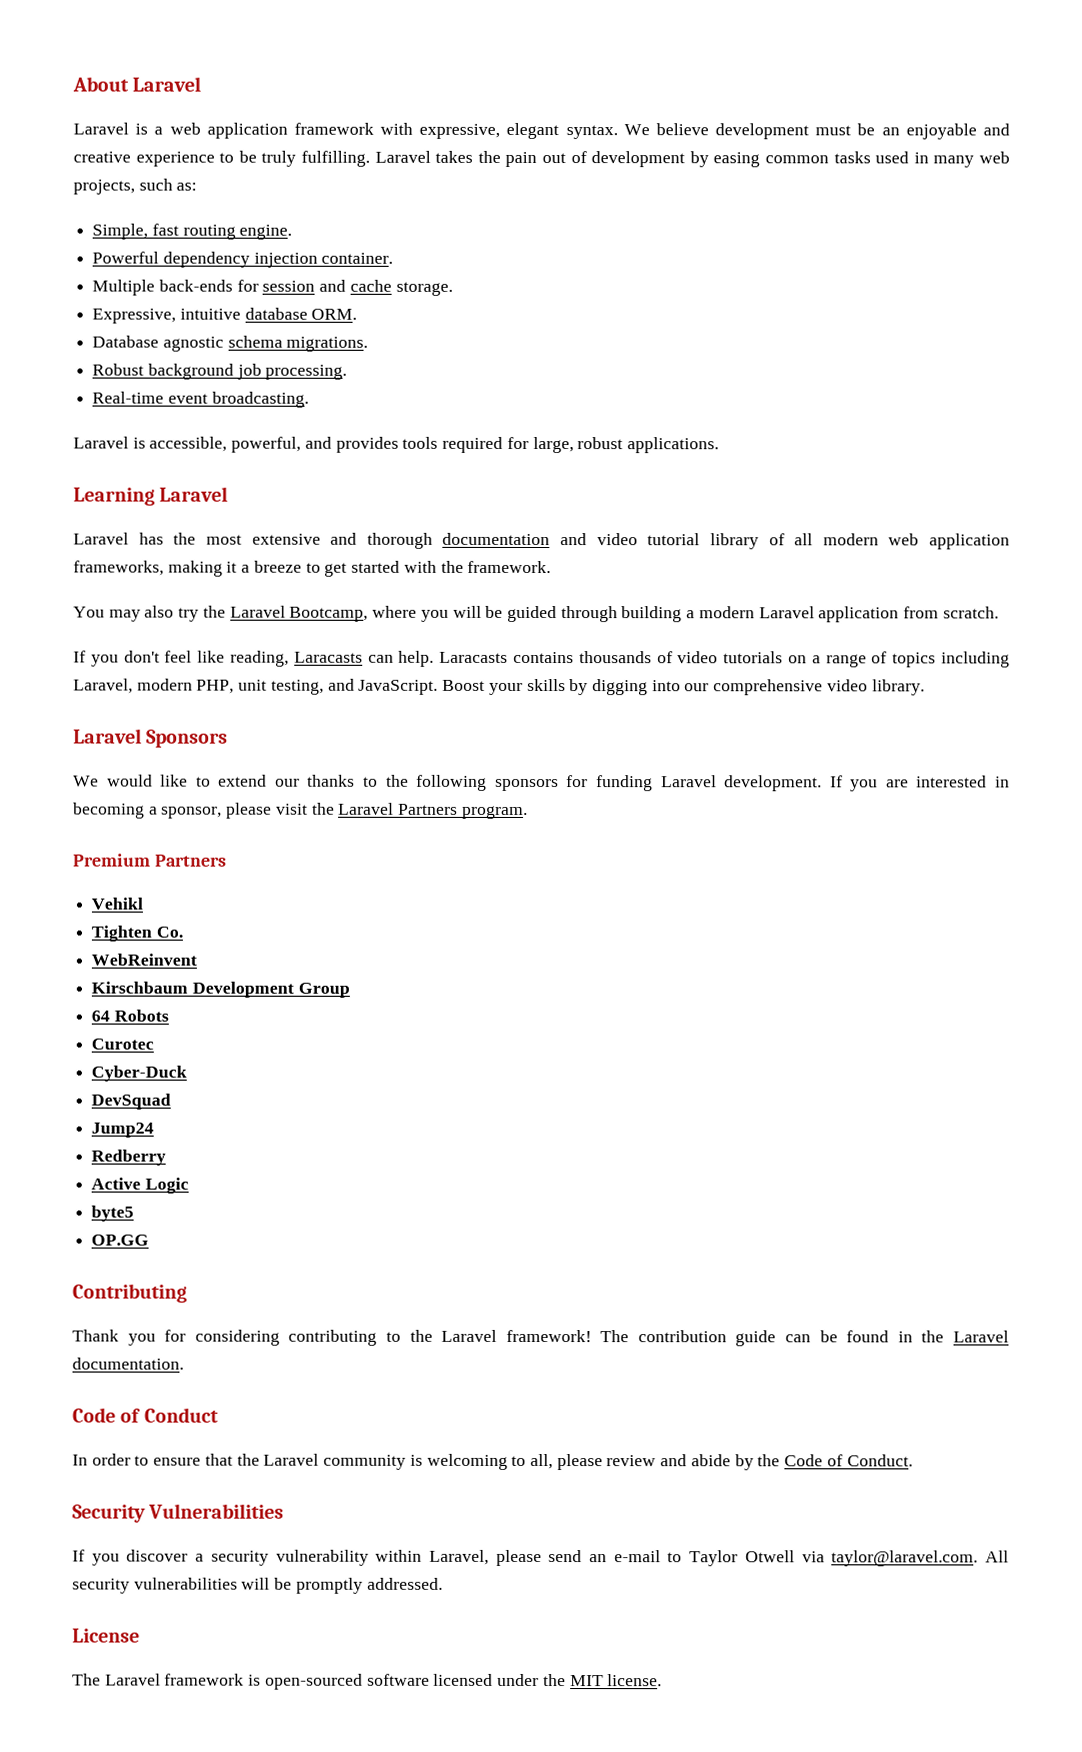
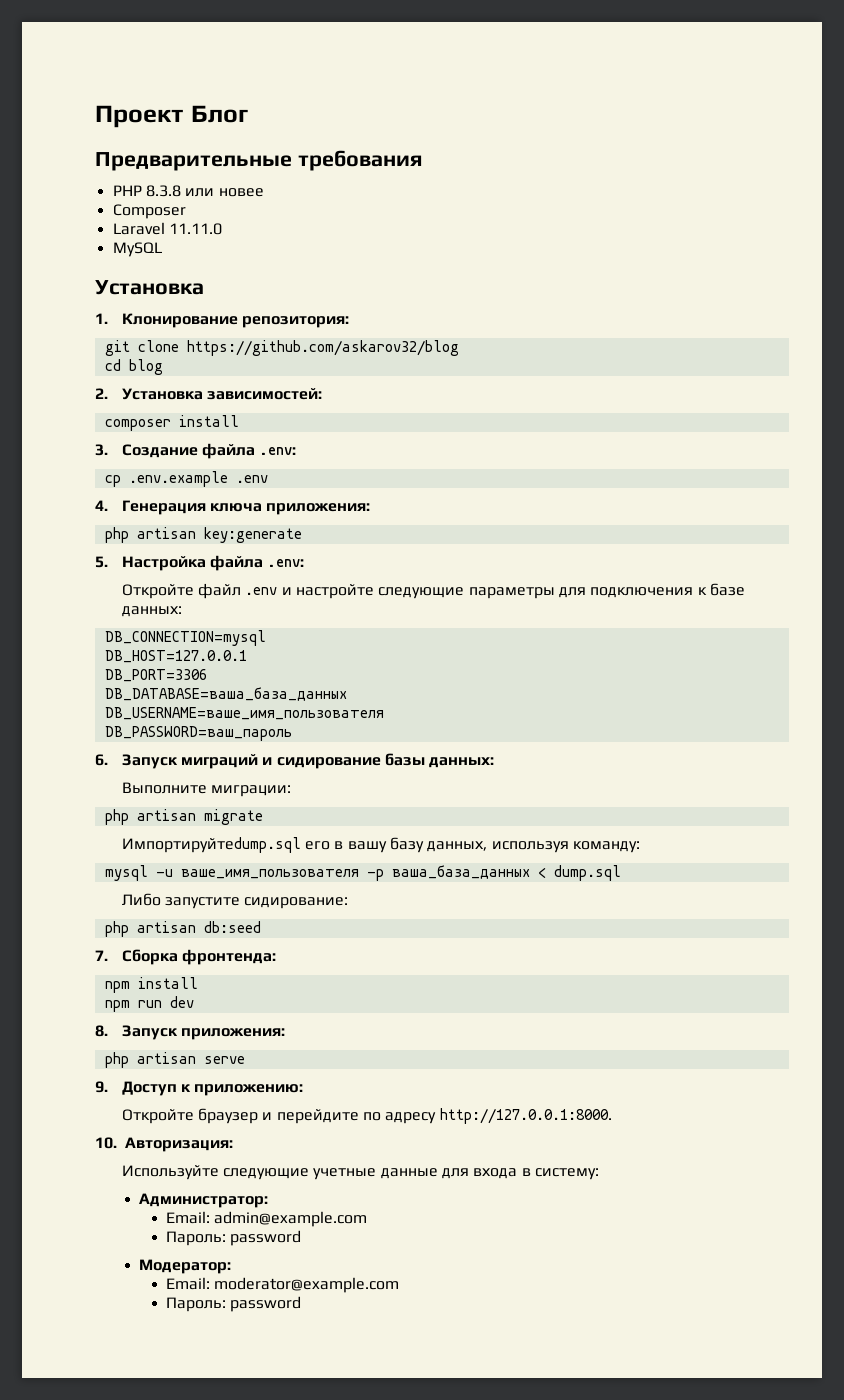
- About Laravel
- Laravel is a web application framework with expressive, elegant syntax. We believe development must be an enjoyable and creative experience to be truly fulfilling. Laravel takes the pain out of development by easing common tasks used in many web projects, such as:
- Simple, fast routing engine.
- Powerful dependency injection container.
- Multiple back-ends for session and cache storage.
- Expressive, intuitive database ORM.
- Database agnostic schema migrations.
- Robust background job processing.
- Real-time event broadcasting.
- Laravel is accessible, powerful, and provides tools required for large, robust applications.
- Learning Laravel
- Laravel has the most extensive and thorough documentation and video tutorial library of all modern web application frameworks, making it a breeze to get started with the framework.
- You may also try the Laravel Bootcamp, where you will be guided through building a modern Laravel application from scratch.
- If you don't feel like reading, Laracasts can help. Laracasts contains thousands of video tutorials on a range of topics including Laravel, modern PHP, unit testing, and JavaScript. Boost your skills by digging into our comprehensive video library.
- Laravel Sponsors
- We would like to extend our thanks to the following sponsors for funding Laravel development. If you are interested in becoming a sponsor, please visit the Laravel Partners program.
- Premium Partners
- Vehikl
- Tighten Co.
- WebReinvent
- Kirschbaum Development Group
- 64 Robots
- Curotec
- Cyber-Duck
- DevSquad
- Jump24
- Redberry
- Active Logic
- byte5
- OP.GG
- Contributing
- Thank you for considering contributing to the Laravel framework! The contribution guide can be found in the Laravel documentation.
- Code of Conduct
- In order to ensure that the Laravel community is welcoming to all, please review and abide by the Code of Conduct.
- Security Vulnerabilities
- If you discover a security vulnerability within Laravel, please send an e-mail to Taylor Otwell via taylor@laravel.com. All security vulnerabilities will be promptly addressed.
- License
- The Laravel framework is open-sourced software licensed under the MIT license.
+ Проект Блог
+ Предварительные требования
+ PHP 8.3.8 или новее
+ Composer
+ Laravel 11.11.0
+ MySQL
+ Установка
+ 1. Клонирование репозитория:
+ git clone https://github.com/askarov32/blog
+ cd blog
+ 2. Установка зависимостей:
+ composer install
+ 3. Создание файла .env:
+ cp .env.example .env
+ 4. Генерация ключа приложения:
+ php artisan key:generate
+ 5. Настройка файла .env:
+ Откройте файл .env и настройте следующие параметры для подключения к базе данных:
+ DB_CONNECTION=mysql
+ DB_HOST=127.0.0.1
+ DB_PORT=3306
+ DB_DATABASE=ваша_база_данных
+ DB_USERNAME=ваше_имя_пользователя
+ DB_PASSWORD=ваш_пароль
+ 6. Запуск миграций и сидирование базы данных:
+ Выполните миграции:
+ php artisan migrate
+ Импортируйтеdump.sql его в вашу базу данных, используя команду:
+ mysql -u ваше_имя_пользователя -p ваша_база_данных < dump.sql
+ Либо запустите сидирование:
+ php artisan db:seed
+ 7. Сборка фронтенда:
+ npm install
+ npm run dev
+ 8. Запуск приложения:
+ php artisan serve
+ 9. Доступ к приложению:
+ Откройте браузер и перейдите по адресу http://127.0.0.1:8000.
+ 10. Авторизация:
+ Используйте следующие учетные данные для входа в систему:
+ Администратор:
+ Email: admin@example.com
+ Пароль: password
+ Модератор:
+ Email: moderator@example.com
+ Пароль: password

